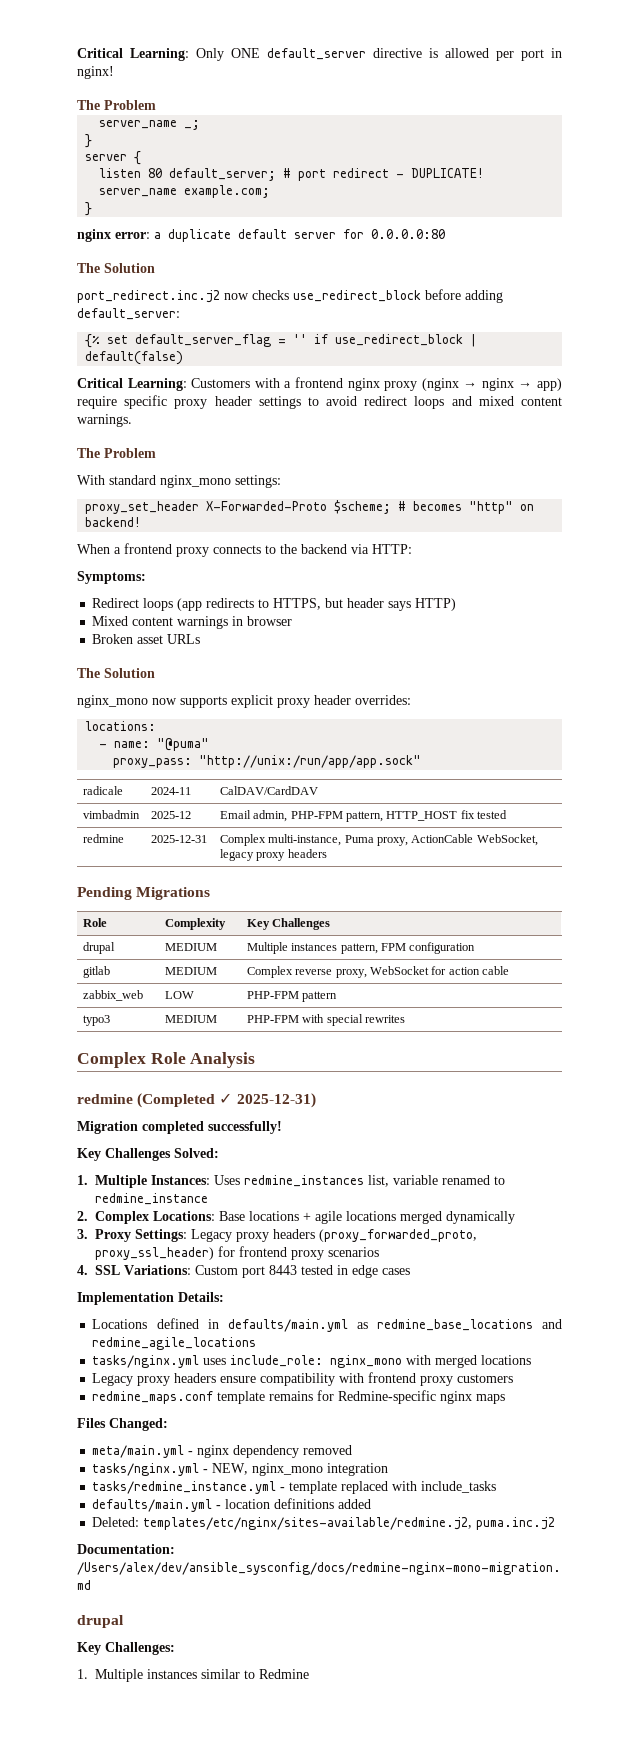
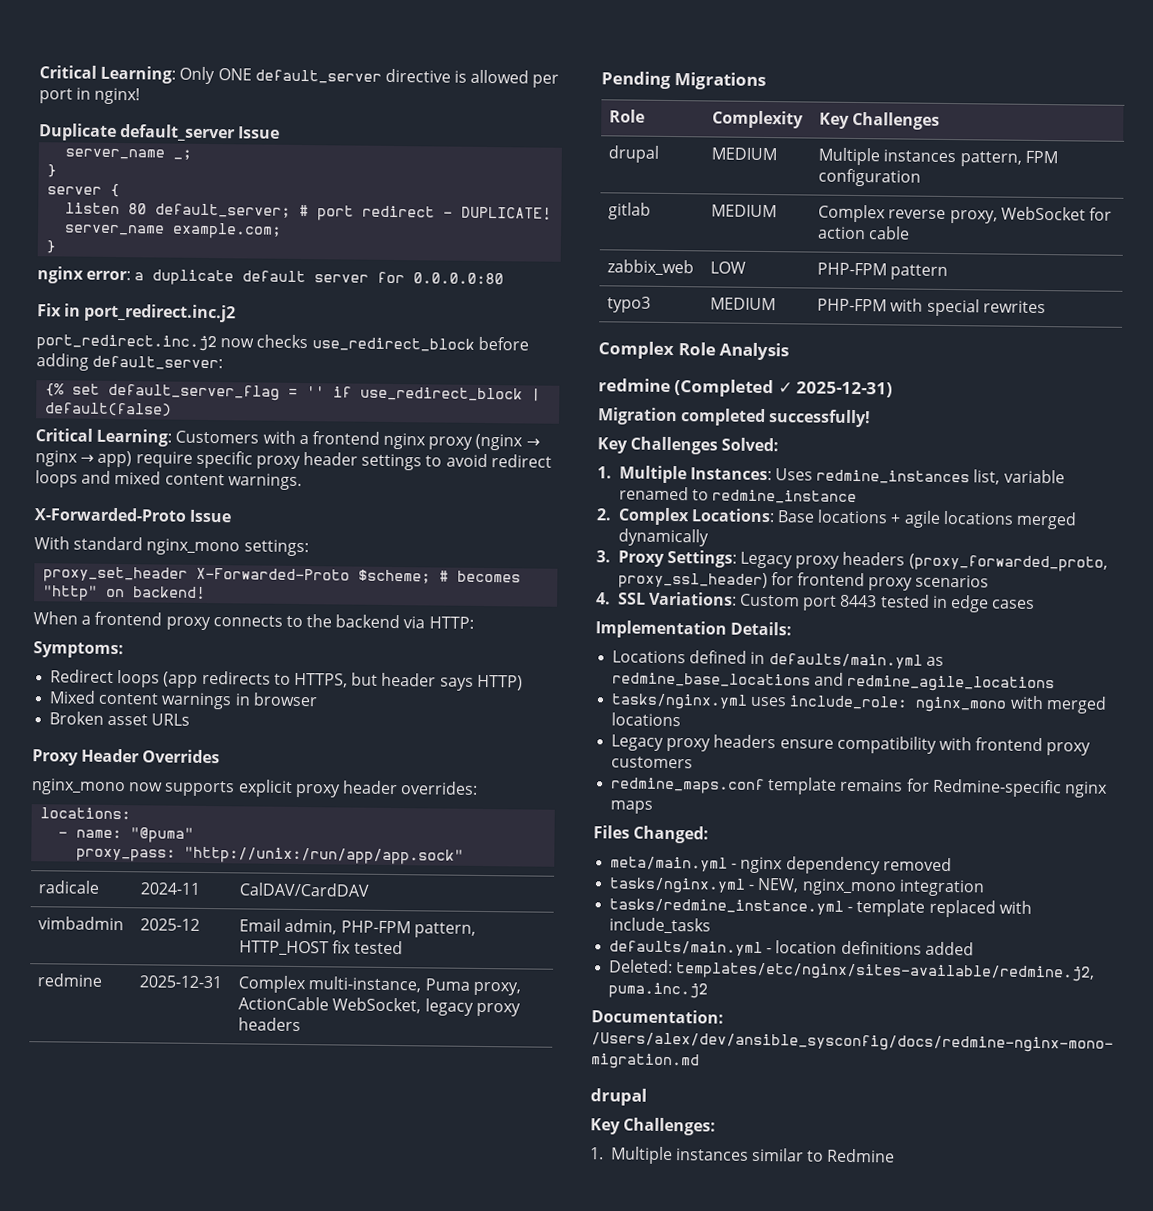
  Critical Learning: Only ONE default_server directive is allowed per port in nginx!
- The Problem
+ Duplicate default_server Issue
  nginx error: a duplicate default server for 0.0.0.0:80
- The Solution
+ Fix in port_redirect.inc.j2
  Critical Learning: Customers with a frontend nginx proxy (nginx → nginx → app) require specific proxy header settings to avoid redirect loops and mixed content warnings.
- The Problem
+ X-Forwarded-Proto Issue
  Broken asset URLs
- The Solution
+ Proxy Header Overrides

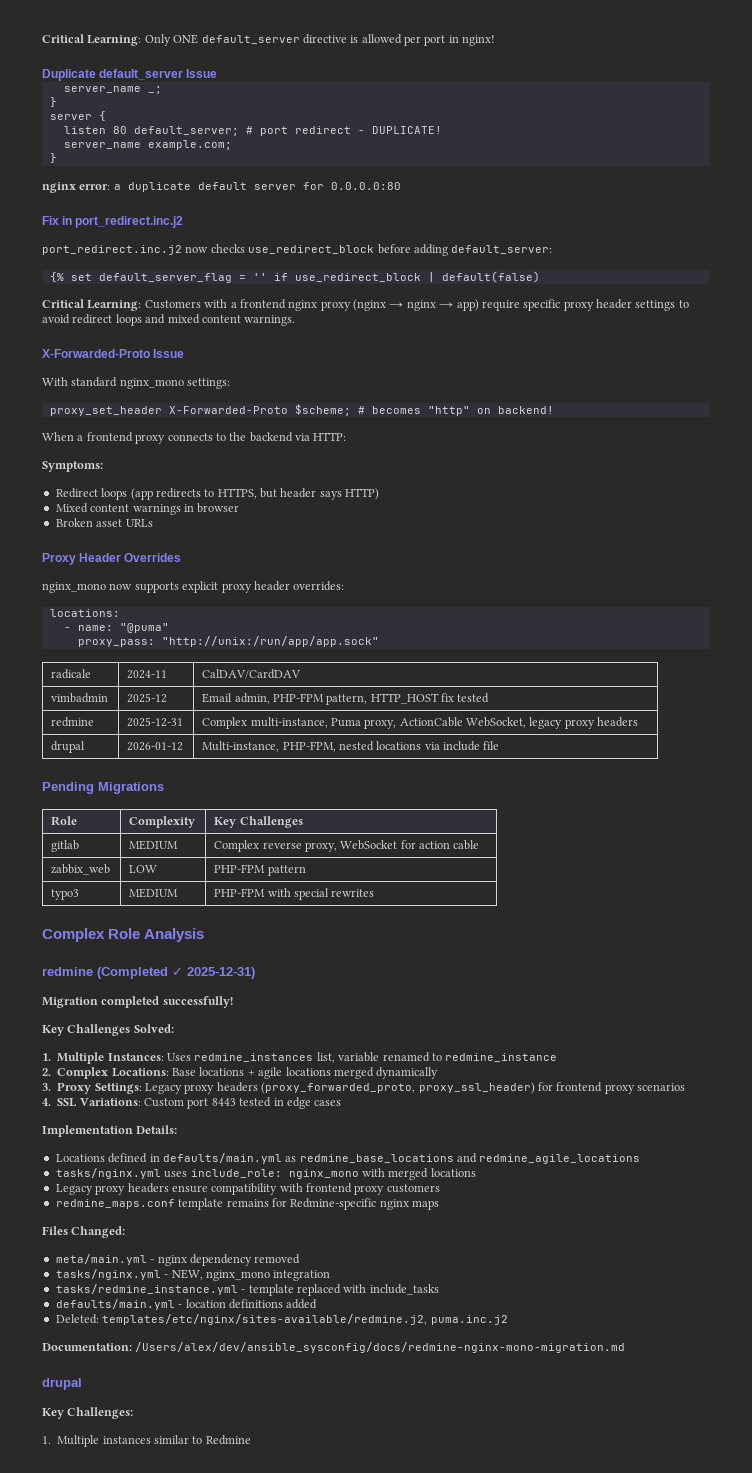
+ drupal | 2026-01-12 | Multi-instance, PHP-FPM, nested locations via include file
- drupal | MEDIUM | Multiple instances pattern, FPM configuration

